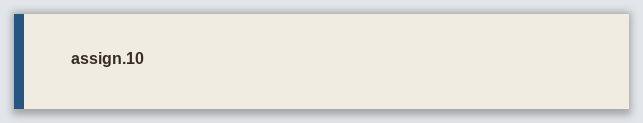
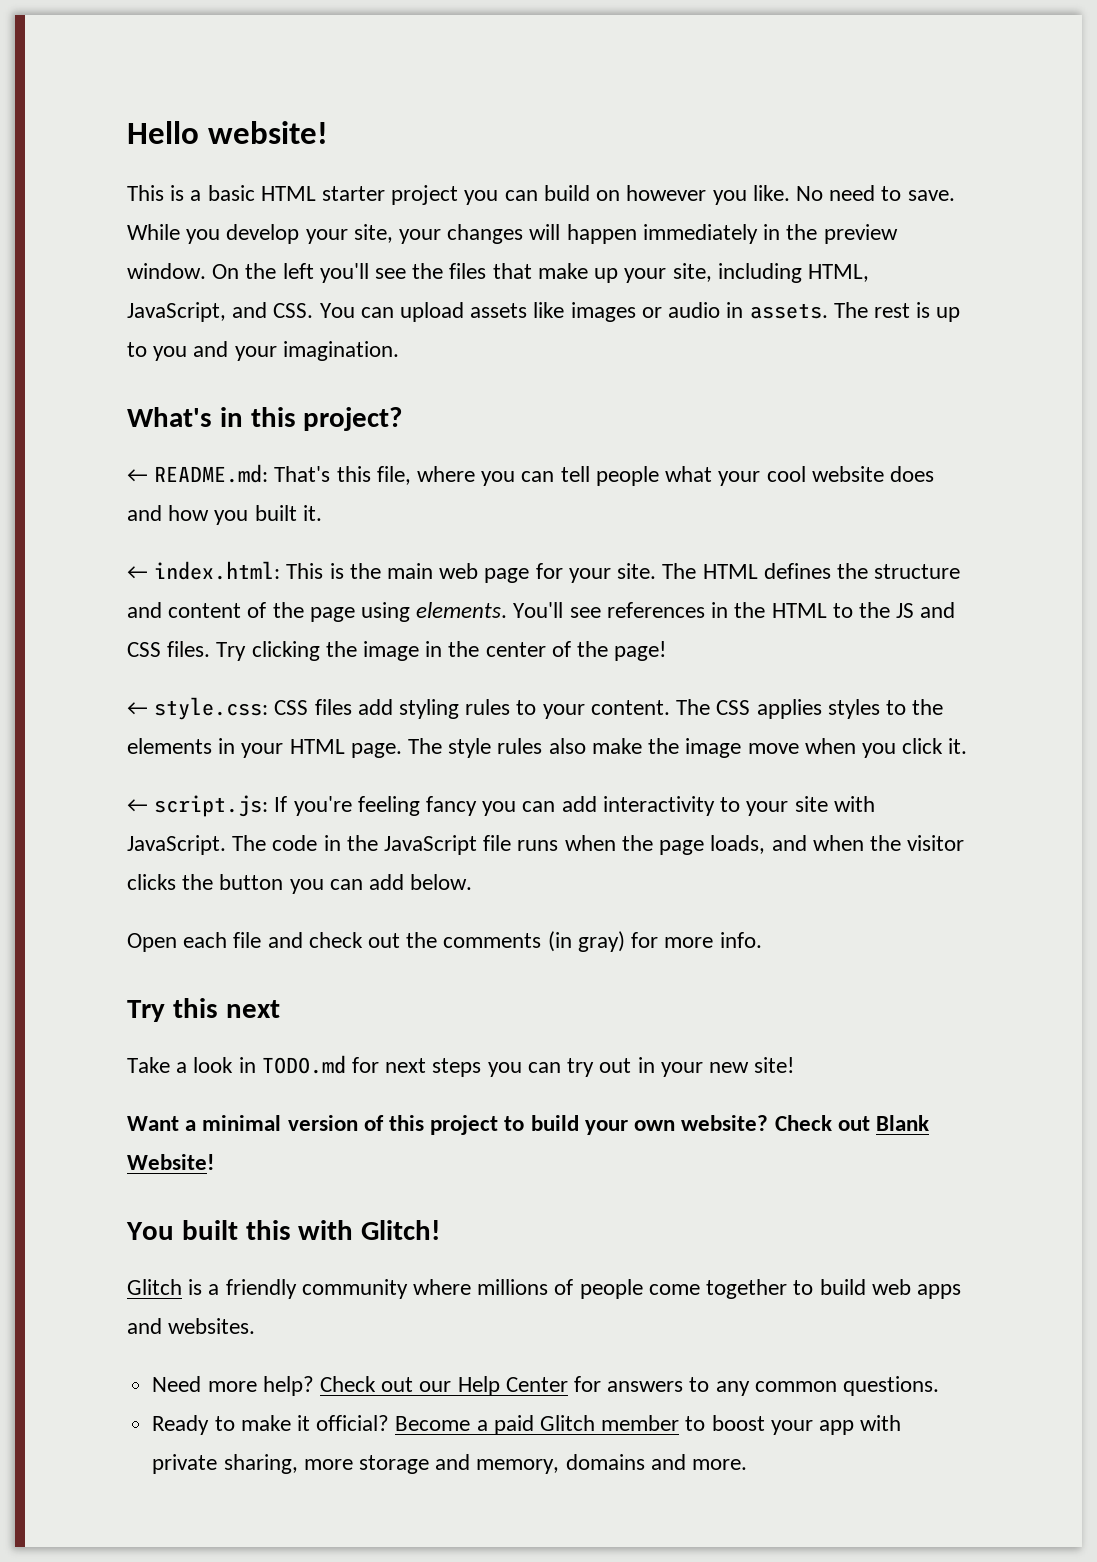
- assign.10
+ Hello website!
+ This is a basic HTML starter project you can build on however you like. No need to save. While you develop your site, your changes will happen immediately in the preview window. On the left you'll see the files that make up your site, including HTML, JavaScript, and CSS. You can upload assets like images or audio in assets. The rest is up to you and your imagination.
+ What's in this project?
+ ← README.md: That's this file, where you can tell people what your cool website does and how you built it.
+ ← index.html: This is the main web page for your site. The HTML defines the structure and content of the page using elements. You'll see references in the HTML to the JS and CSS files. Try clicking the image in the center of the page!
+ ← style.css: CSS files add styling rules to your content. The CSS applies styles to the elements in your HTML page. The style rules also make the image move when you click it.
+ ← script.js: If you're feeling fancy you can add interactivity to your site with JavaScript. The code in the JavaScript file runs when the page loads, and when the visitor clicks the button you can add below.
+ Open each file and check out the comments (in gray) for more info.
+ Try this next
+ Take a look in TODO.md for next steps you can try out in your new site!
+ Want a minimal version of this project to build your own website? Check out Blank Website!
+ You built this with Glitch!
+ Glitch is a friendly community where millions of people come together to build web apps and websites.
+ Need more help? Check out our Help Center for answers to any common questions.
+ Ready to make it official? Become a paid Glitch member to boost your app with private sharing, more storage and memory, domains and more.

